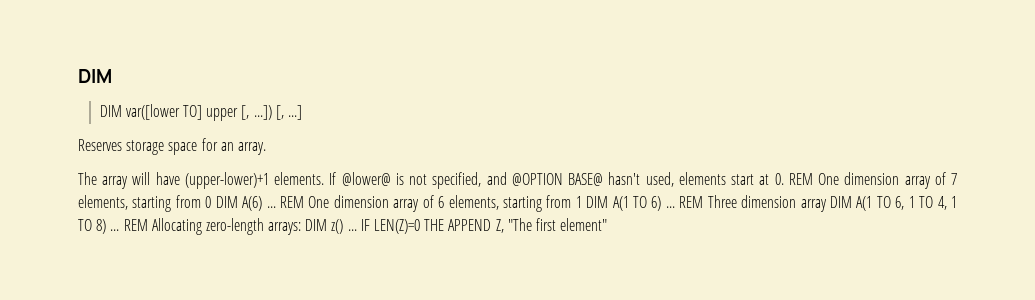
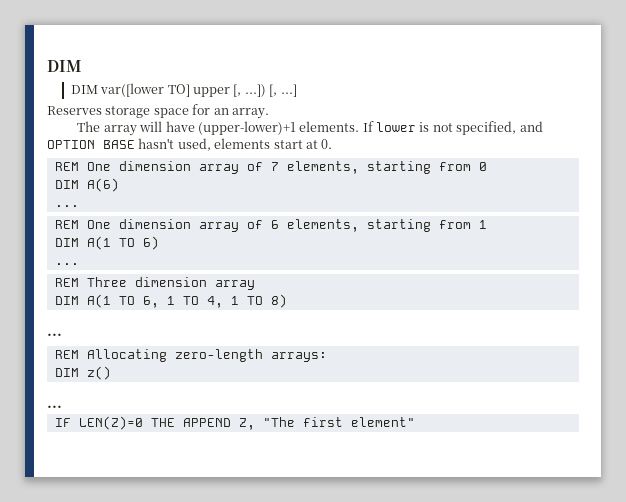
- If @lower@ is not specified, and @OPTION BASE@ hasn't used, elements start at 0. REM One dimension array of 7 elements, starting from 0 DIM A(6) ... REM One dimension array of 6 elements, starting from 1 DIM A(1 TO 6) ... REM Three dimension array DIM A(1 TO 6, 1 TO 4, 1 TO 8) ... REM Allocating zero-length arrays: DIM z() ... IF LEN(Z)=0 THE APPEND Z, "The first element"
+ If lower is not specified, and OPTION BASE hasn't used, elements start at 0.
+ REM One dimension array of 7 elements, starting from 0
+ DIM A(6)
+ ...
+ REM One dimension array of 6 elements, starting from 1
+ DIM A(1 TO 6)
+ ...
+ REM Three dimension array
+ DIM A(1 TO 6, 1 TO 4, 1 TO 8)
+ ...
+ REM Allocating zero-length arrays:
+ DIM z()
+ ...
+ IF LEN(Z)=0 THE APPEND Z, "The first element"

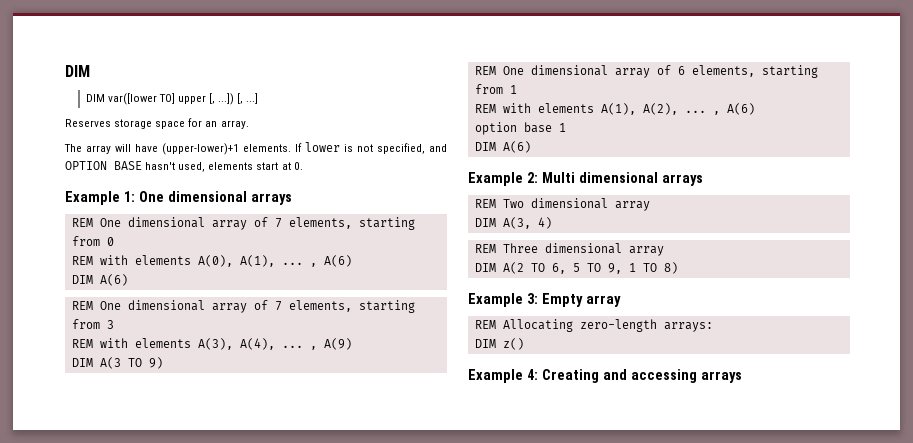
- REM One dimension array of 7 elements, starting from 0
+ Example 1: One dimensional arrays
+ REM One dimensional array of 7 elements, starting from 0
+ REM with elements A(0), A(1), ... , A(6)
  DIM A(6)
- ...
- REM One dimension array of 6 elements, starting from 1
+ REM One dimensional array of 7 elements, starting from 3
+ REM with elements A(3), A(4), ... , A(9)
+ DIM A(3 TO 9)
+ REM One dimensional array of 6 elements, starting from 1
- DIM A(1 TO 6)
- ...
+ REM with elements A(1), A(2), ... , A(6)
+ option base 1
+ DIM A(6)
+ Example 2: Multi dimensional arrays
+ REM Two dimensional array
+ DIM A(3, 4)
- REM Three dimension array
- DIM A(1 TO 6, 1 TO 4, 1 TO 8)
- ...
+ REM Three dimensional array
+ DIM A(2 TO 6, 5 TO 9, 1 TO 8)
+ Example 3: Empty array
  DIM z()
- ...
- IF LEN(Z)=0 THE APPEND Z, "The first element"
+ Example 4: Creating and accessing arrays

